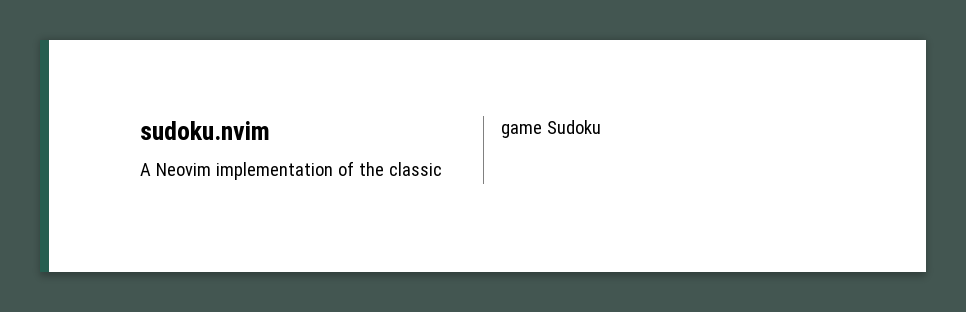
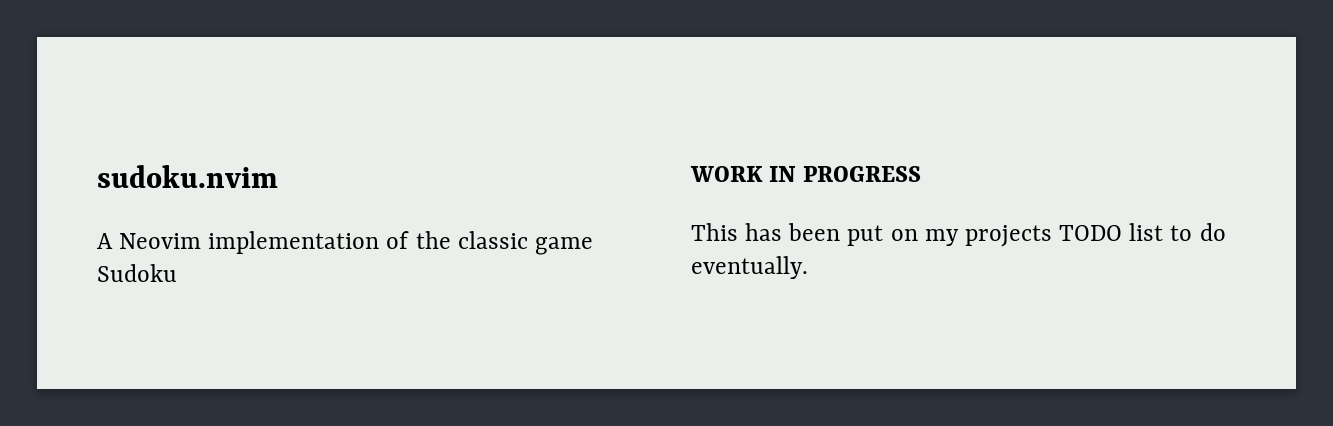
+ WORK IN PROGRESS
+ This has been put on my projects TODO list to do eventually.

